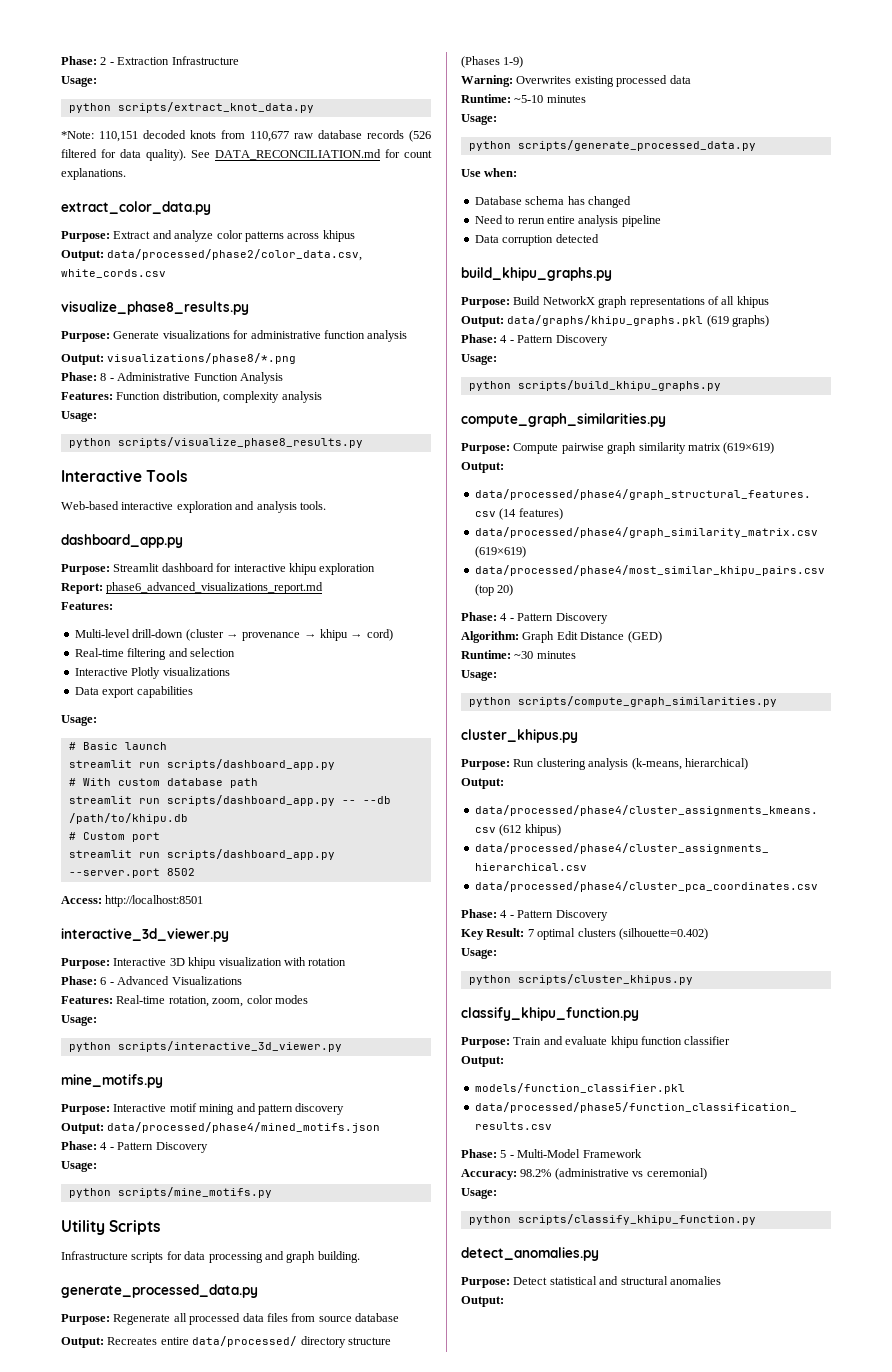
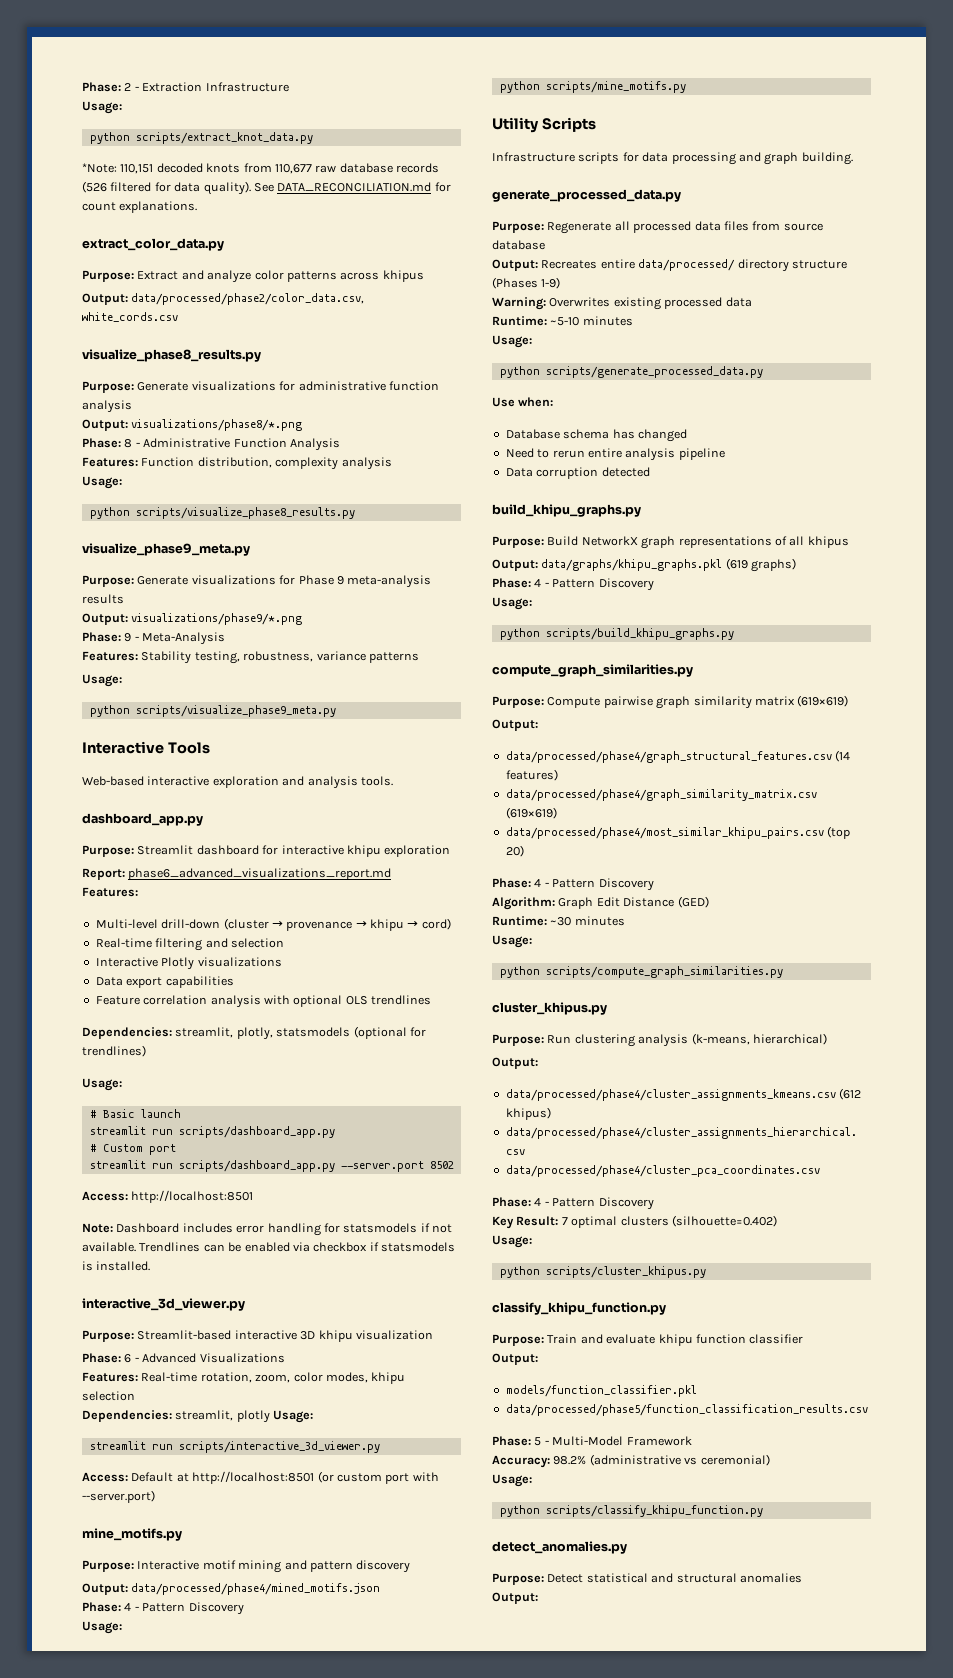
+ visualize_phase9_meta.py
+ Purpose: Generate visualizations for Phase 9 meta-analysis results
+ Output: visualizations/phase9/*.png
+ Phase: 9 - Meta-Analysis
+ Features: Stability testing, robustness, variance patterns
+ Usage:
+ python scripts/visualize_phase9_meta.py
+ Feature correlation analysis with optional OLS trendlines
+ Dependencies: streamlit, plotly, statsmodels (optional for trendlines)
- # With custom database path
- streamlit run scripts/dashboard_app.py -- --db /path/to/khipu.db
+ Note: Dashboard includes error handling for statsmodels if not available. Trendlines can be enabled via checkbox if statsmodels is installed.
- Purpose: Interactive 3D khipu visualization with rotation
+ Purpose: Streamlit-based interactive 3D khipu visualization
- Features: Real-time rotation, zoom, color modes
- Usage:
- python scripts/interactive_3d_viewer.py
+ Features: Real-time rotation, zoom, color modes, khipu selection
+ Dependencies: streamlit, plotly Usage:
+ streamlit run scripts/interactive_3d_viewer.py
+ Access: Default at http://localhost:8501 (or custom port with --server.port)

